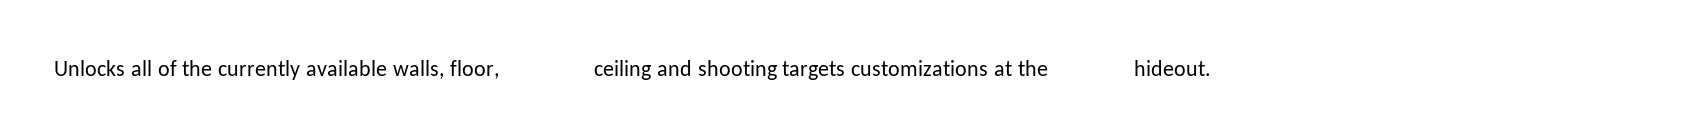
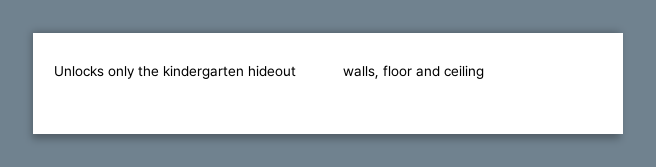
- Unlocks all of the currently available walls, floor, ceiling and shooting targets customizations at the hideout.
+ Unlocks only the kindergarten hideout walls, floor and ceiling

